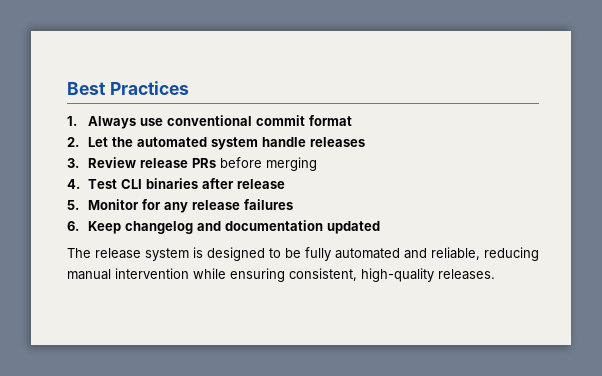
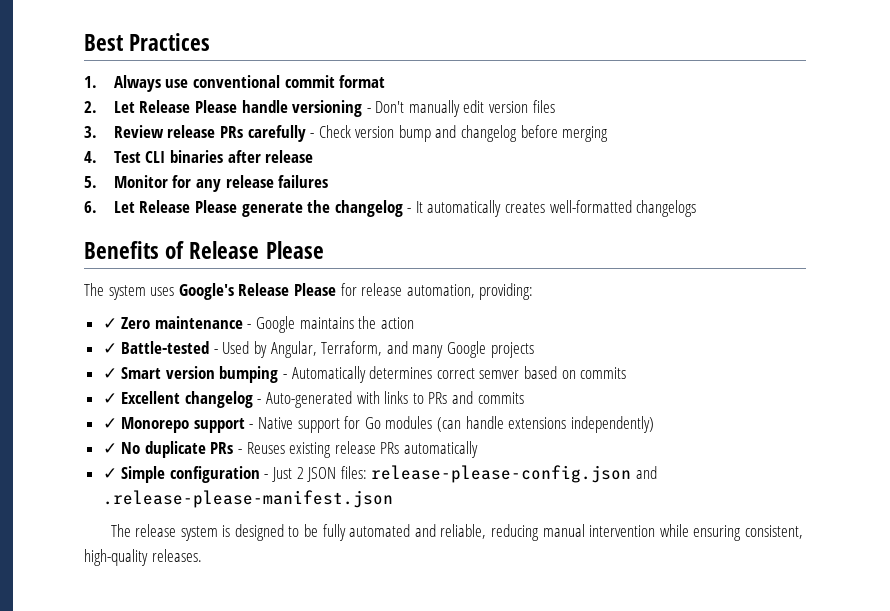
- 2. Let the automated system handle releases
- 3. Review release PRs before merging
+ 2. Let Release Please handle versioning - Don't manually edit version files
+ 3. Review release PRs carefully - Check version bump and changelog before merging
- 6. Keep changelog and documentation updated
+ 6. Let Release Please generate the changelog - It automatically creates well-formatted changelogs
+ Benefits of Release Please
+ The system uses Google's Release Please for release automation, providing:
+ ✓ Zero maintenance - Google maintains the action
+ ✓ Battle-tested - Used by Angular, Terraform, and many Google projects
+ ✓ Smart version bumping - Automatically determines correct semver based on commits
+ ✓ Excellent changelog - Auto-generated with links to PRs and commits
+ ✓ Monorepo support - Native support for Go modules (can handle extensions independently)
+ ✓ No duplicate PRs - Reuses existing release PRs automatically
+ ✓ Simple configuration - Just 2 JSON files: release-please-config.json and .release-please-manifest.json

